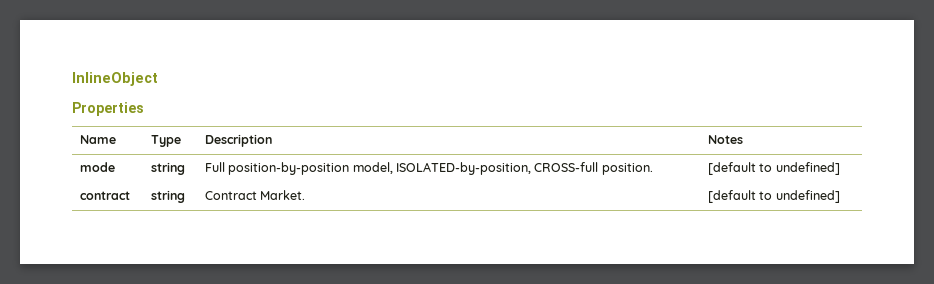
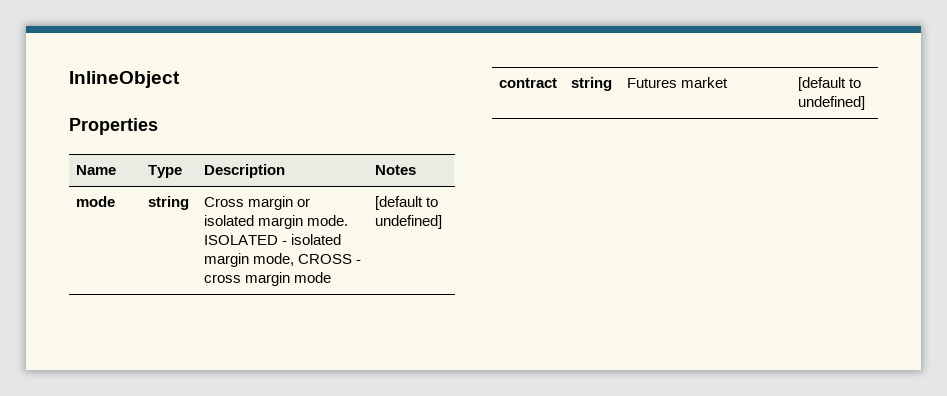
- mode | string | Full position-by-position model, ISOLATED-by-position, CROSS-full position. | [default to undefined]
+ mode | string | Cross margin or isolated margin mode. ISOLATED - isolated margin mode, CROSS - cross margin mode | [default to undefined]
- contract | string | Contract Market. | [default to undefined]
+ contract | string | Futures market | [default to undefined]

